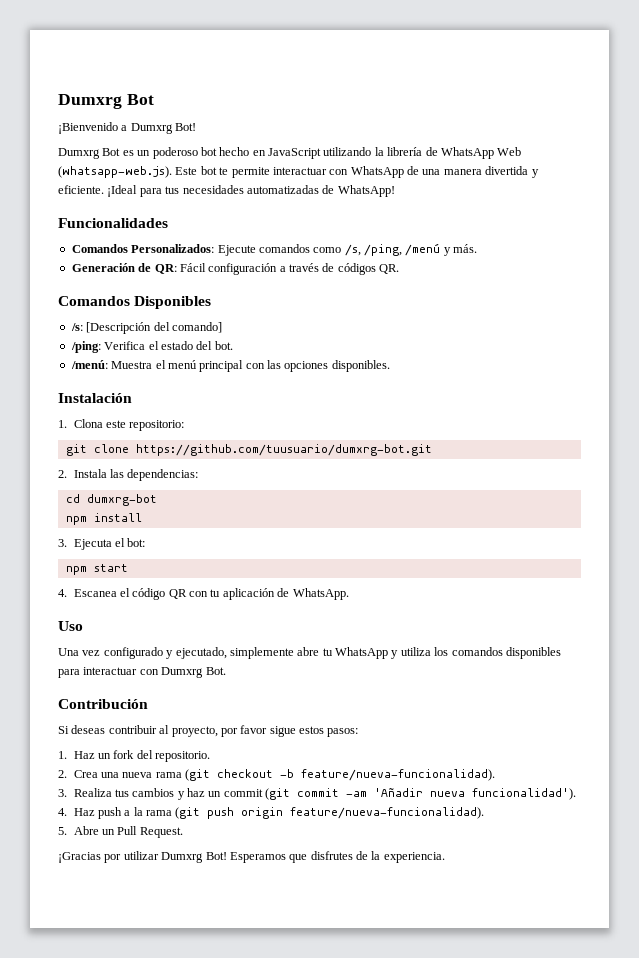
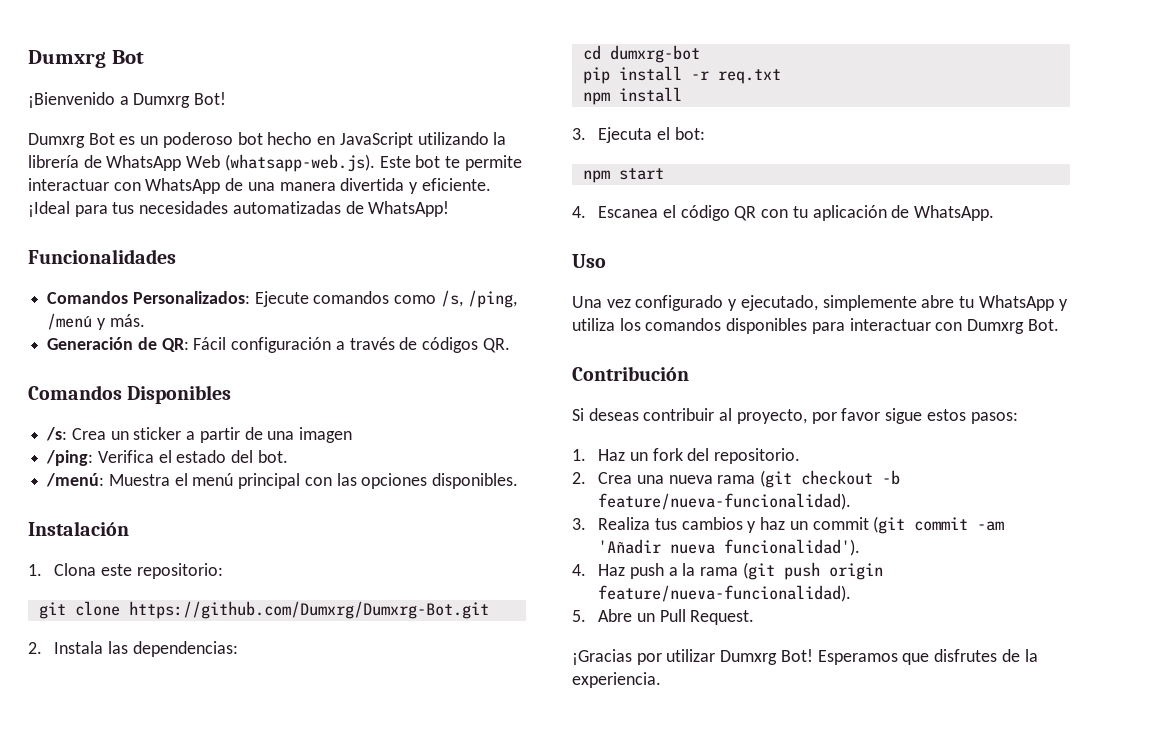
- /s: [Descripción del comando]
+ /s: Crea un sticker a partir de una imagen
- git clone https://github.com/tuusuario/dumxrg-bot.git
+ git clone https://github.com/Dumxrg/Dumxrg-Bot.git
+ pip install -r req.txt

